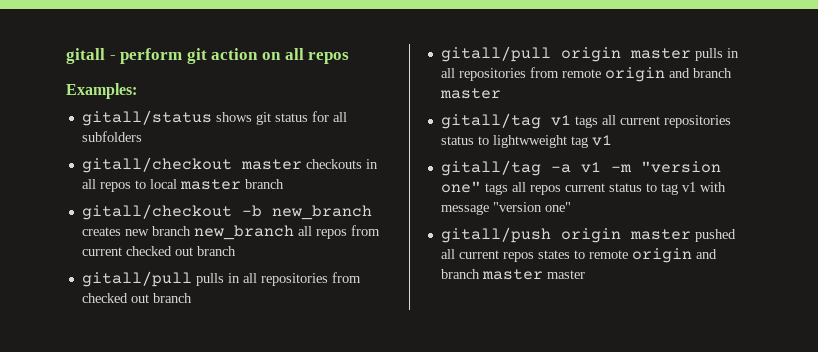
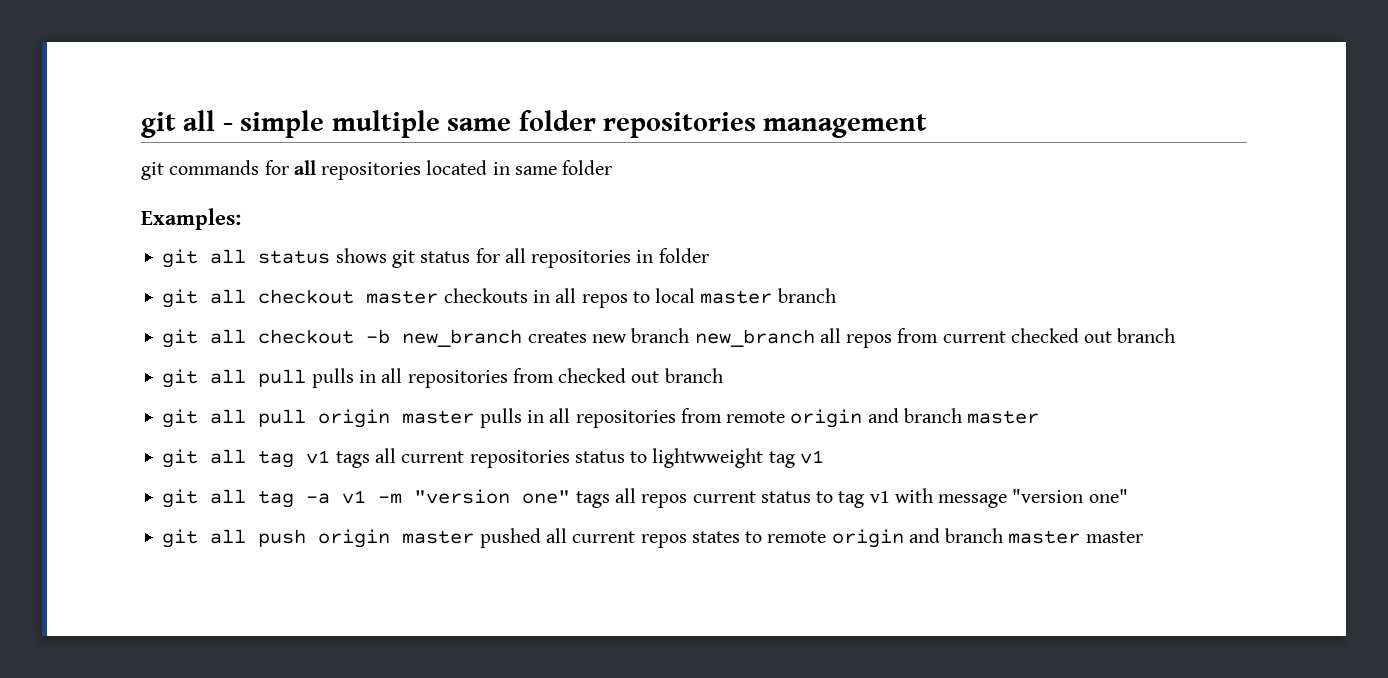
- gitall - perform git action on all repos
+ git all - simple multiple same folder repositories management
+ git commands for all repositories located in same folder
  Examples:
- gitall/status shows git status for all subfolders
- gitall/checkout master checkouts in all repos to local master branch
+ git all status shows git status for all repositories in folder
+ git all checkout master checkouts in all repos to local master branch
- gitall/checkout -b new_branch creates new branch new_branch all repos from current checked out branch
+ git all checkout -b new_branch creates new branch new_branch all repos from current checked out branch
- gitall/pull pulls in all repositories from checked out branch
+ git all pull pulls in all repositories from checked out branch
- gitall/pull origin master pulls in all repositories from remote origin and branch master
+ git all pull origin master pulls in all repositories from remote origin and branch master
- gitall/tag v1 tags all current repositories status to lightwweight tag v1
+ git all tag v1 tags all current repositories status to lightwweight tag v1
- gitall/tag -a v1 -m "version one" tags all repos current status to tag v1 with message "version one"
+ git all tag -a v1 -m "version one" tags all repos current status to tag v1 with message "version one"
- gitall/push origin master pushed all current repos states to remote origin and branch master master
+ git all push origin master pushed all current repos states to remote origin and branch master master

